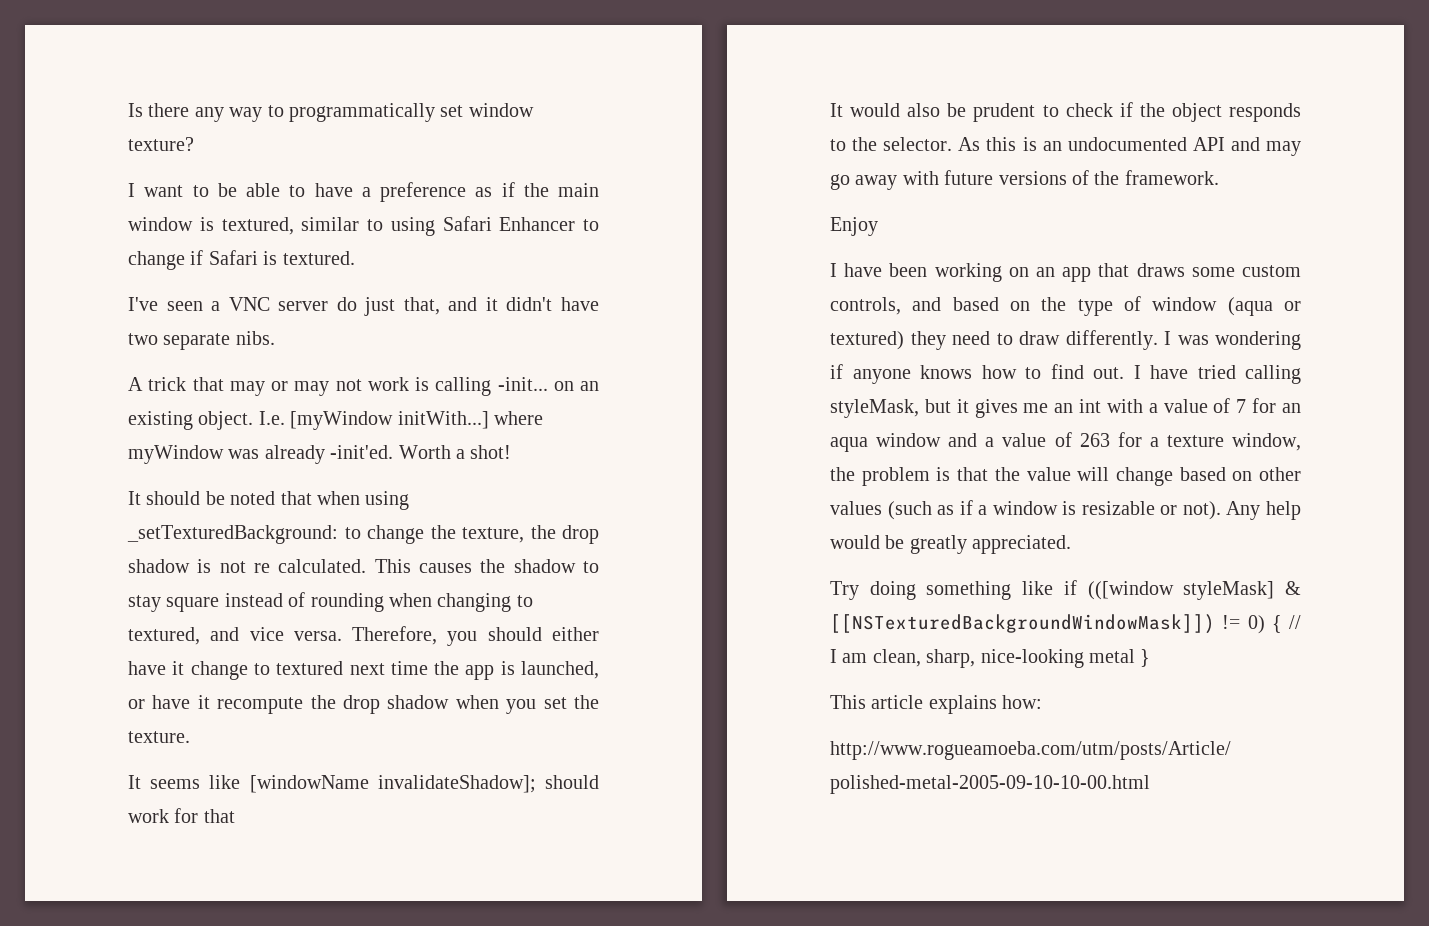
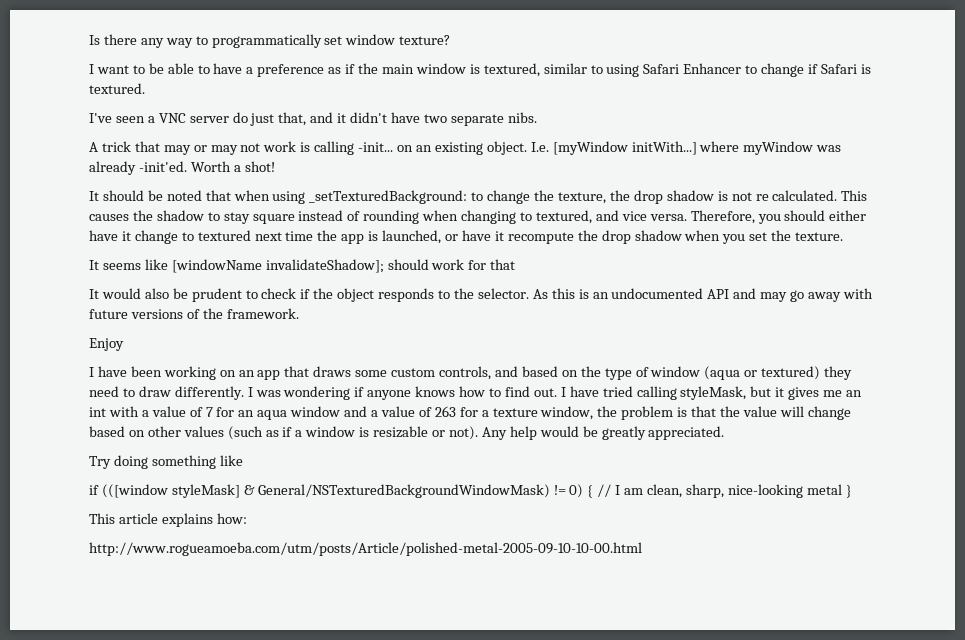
- Try doing something like if (([window styleMask] & [[NSTexturedBackgroundWindowMask]]) != 0) { // I am clean, sharp, nice-looking metal }
+ Try doing something like
+ if (([window styleMask] & General/NSTexturedBackgroundWindowMask) != 0) { // I am clean, sharp, nice-looking metal }

